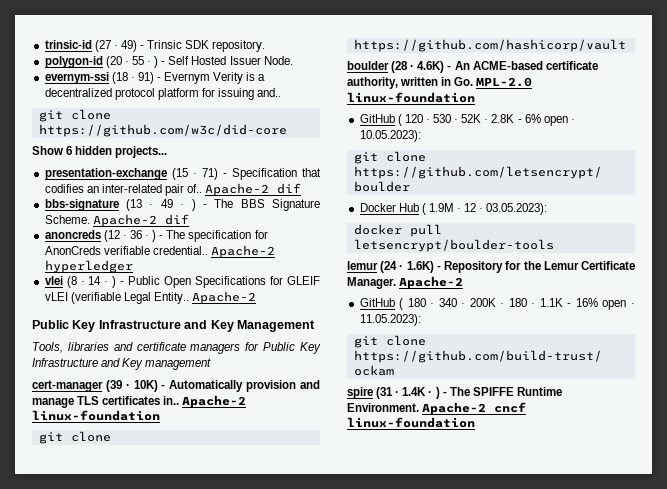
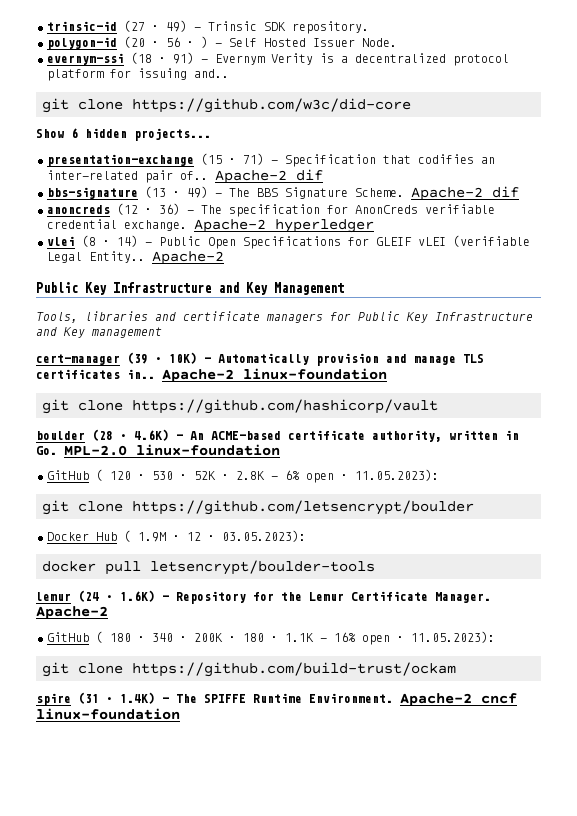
- polygon-id (20 · 55 · ) - Self Hosted Issuer Node.
+ polygon-id (20 · 56 · ) - Self Hosted Issuer Node.
- bbs-signature (13 · 49 · ) - The BBS Signature Scheme.
+ bbs-signature (13 · 49) - The BBS Signature Scheme.
- anoncreds (12 · 36 · ) - The specification for AnonCreds verifiable credential..
+ anoncreds (12 · 36) - The specification for AnonCreds verifiable credential exchange.
- vlei (8 · 14 · ) - Public Open Specifications for GLEIF vLEI (verifiable Legal Entity..
+ vlei (8 · 14) - Public Open Specifications for GLEIF vLEI (verifiable Legal Entity..
- GitHub ( 120 · 530 · 52K · 2.8K - 6% open · 10.05.2023):
+ GitHub ( 120 · 530 · 52K · 2.8K - 6% open · 11.05.2023):
- spire (31 · 1.4K · ) - The SPIFFE Runtime Environment.
+ spire (31 · 1.4K) - The SPIFFE Runtime Environment.

